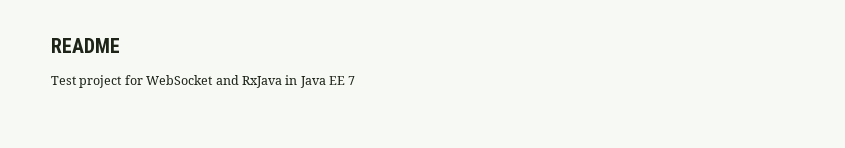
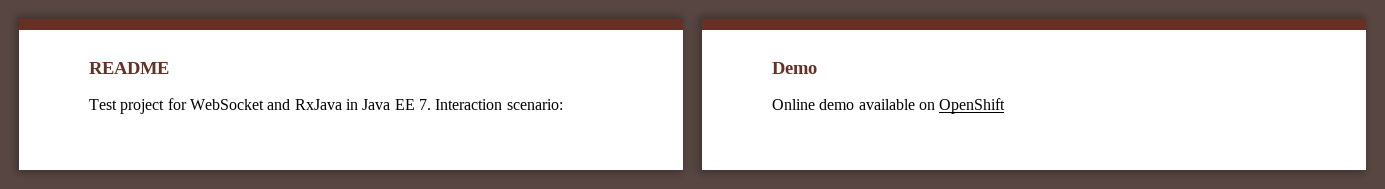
- Test project for WebSocket and RxJava in Java EE 7
+ Test project for WebSocket and RxJava in Java EE 7. Interaction scenario:
+ Demo
+ Online demo available on OpenShift

